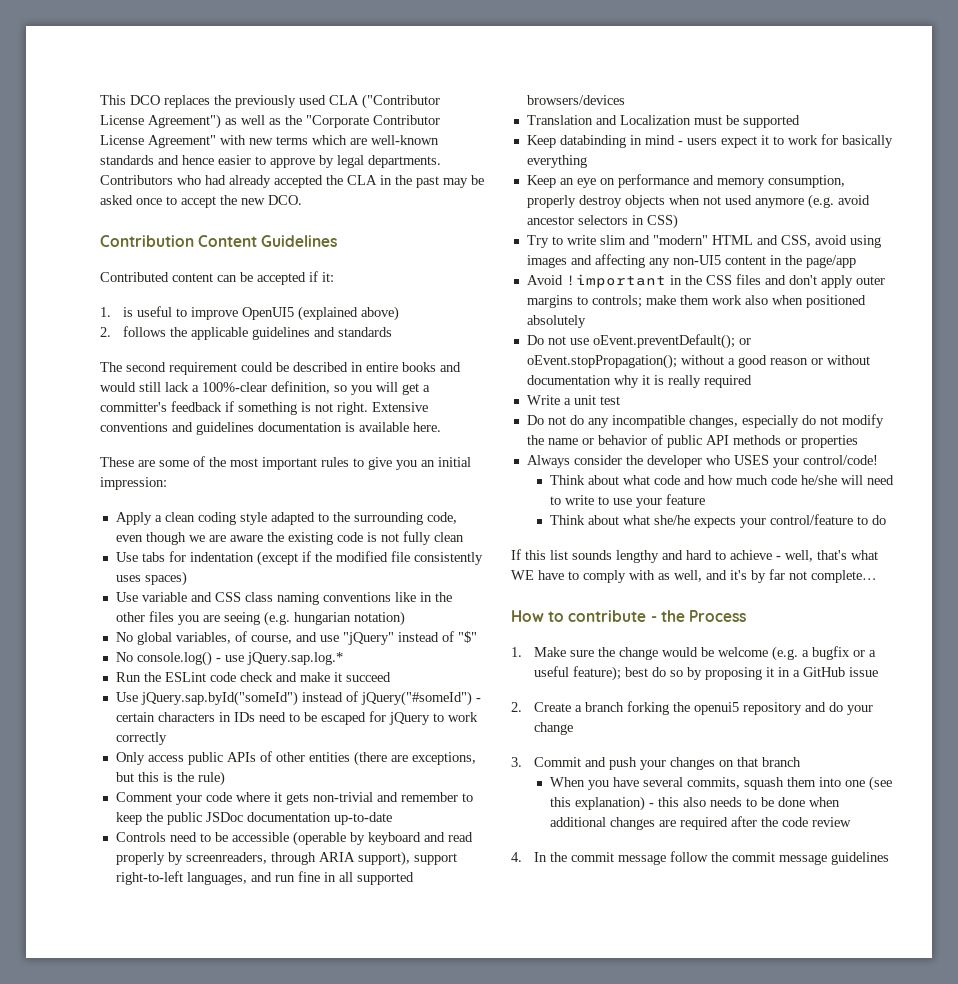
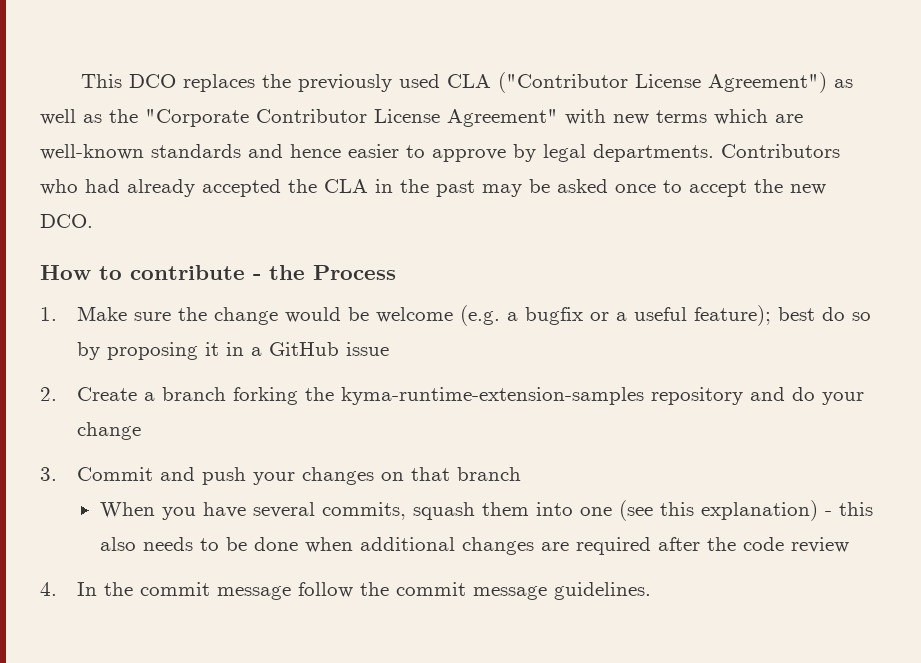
- Contribution Content Guidelines
- Contributed content can be accepted if it:
- 1. is useful to improve OpenUI5 (explained above)
- 2. follows the applicable guidelines and standards
- The second requirement could be described in entire books and would still lack a 100%-clear definition, so you will get a committer's feedback if something is not right. Extensive conventions and guidelines documentation is available here.
- These are some of the most important rules to give you an initial impression:
- Apply a clean coding style adapted to the surrounding code, even though we are aware the existing code is not fully clean
- Use tabs for indentation (except if the modified file consistently uses spaces)
- Use variable and CSS class naming conventions like in the other files you are seeing (e.g. hungarian notation)
- No global variables, of course, and use "jQuery" instead of "$"
- No console.log() - use jQuery.sap.log.*
- Run the ESLint code check and make it succeed
- Use jQuery.sap.byId("someId") instead of jQuery("#someId") - certain characters in IDs need to be escaped for jQuery to work correctly
- Only access public APIs of other entities (there are exceptions, but this is the rule)
- Comment your code where it gets non-trivial and remember to keep the public JSDoc documentation up-to-date
- Controls need to be accessible (operable by keyboard and read properly by screenreaders, through ARIA support), support right-to-left languages, and run fine in all supported browsers/devices
- Translation and Localization must be supported
- Keep databinding in mind - users expect it to work for basically everything
- Keep an eye on performance and memory consumption, properly destroy objects when not used anymore (e.g. avoid ancestor selectors in CSS)
- Try to write slim and "modern" HTML and CSS, avoid using images and affecting any non-UI5 content in the page/app
- Avoid !important in the CSS files and don't apply outer margins to controls; make them work also when positioned absolutely
- Do not use oEvent.preventDefault(); or oEvent.stopPropagation(); without a good reason or without documentation why it is really required
- Write a unit test
- Do not do any incompatible changes, especially do not modify the name or behavior of public API methods or properties
- Always consider the developer who USES your control/code!
- Think about what code and how much code he/she will need to write to use your feature
- Think about what she/he expects your control/feature to do
- If this list sounds lengthy and hard to achieve - well, that's what WE have to comply with as well, and it's by far not complete…
- 2. Create a branch forking the openui5 repository and do your change
+ 2. Create a branch forking the kyma-runtime-extension-samples repository and do your change
- 4. In the commit message follow the commit message guidelines
+ 4. In the commit message follow the commit message guidelines.

